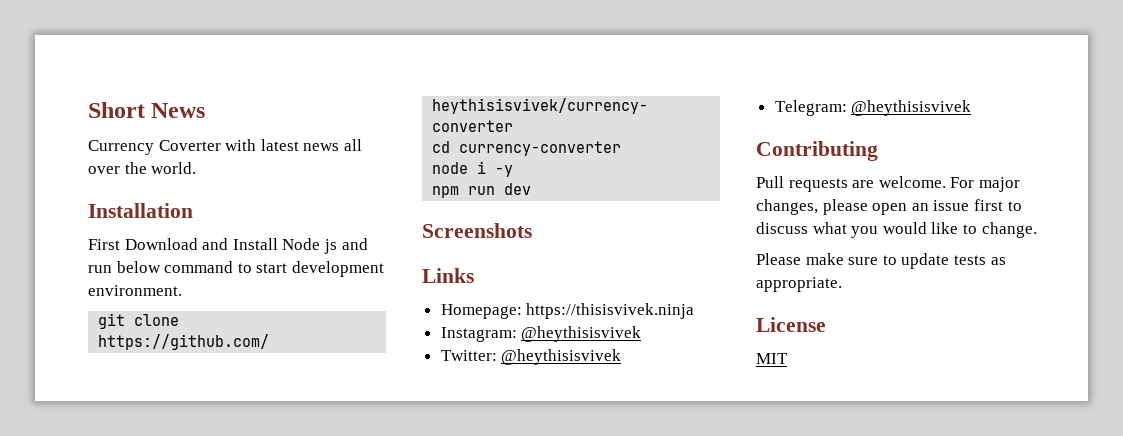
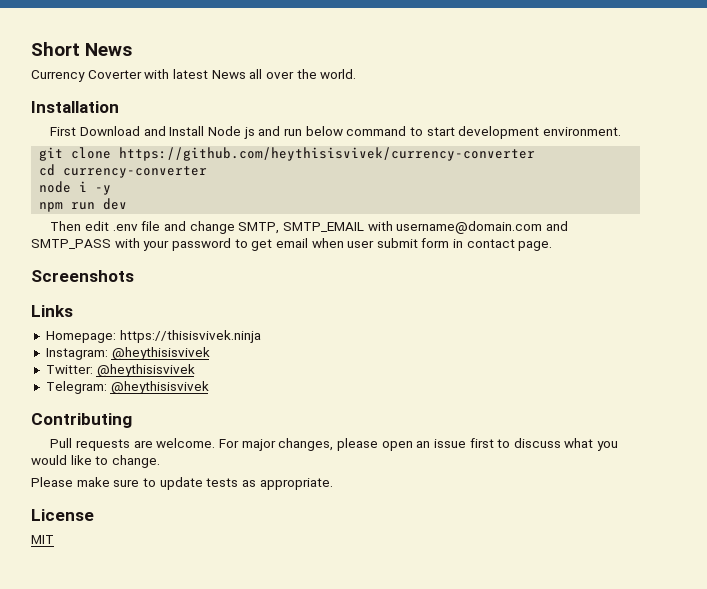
- Currency Coverter with latest news all over the world.
+ Currency Coverter with latest News all over the world.
+ Then edit .env file and change SMTP, SMTP_EMAIL with username@domain.com and SMTP_PASS with your password to get email when user submit form in contact page.

